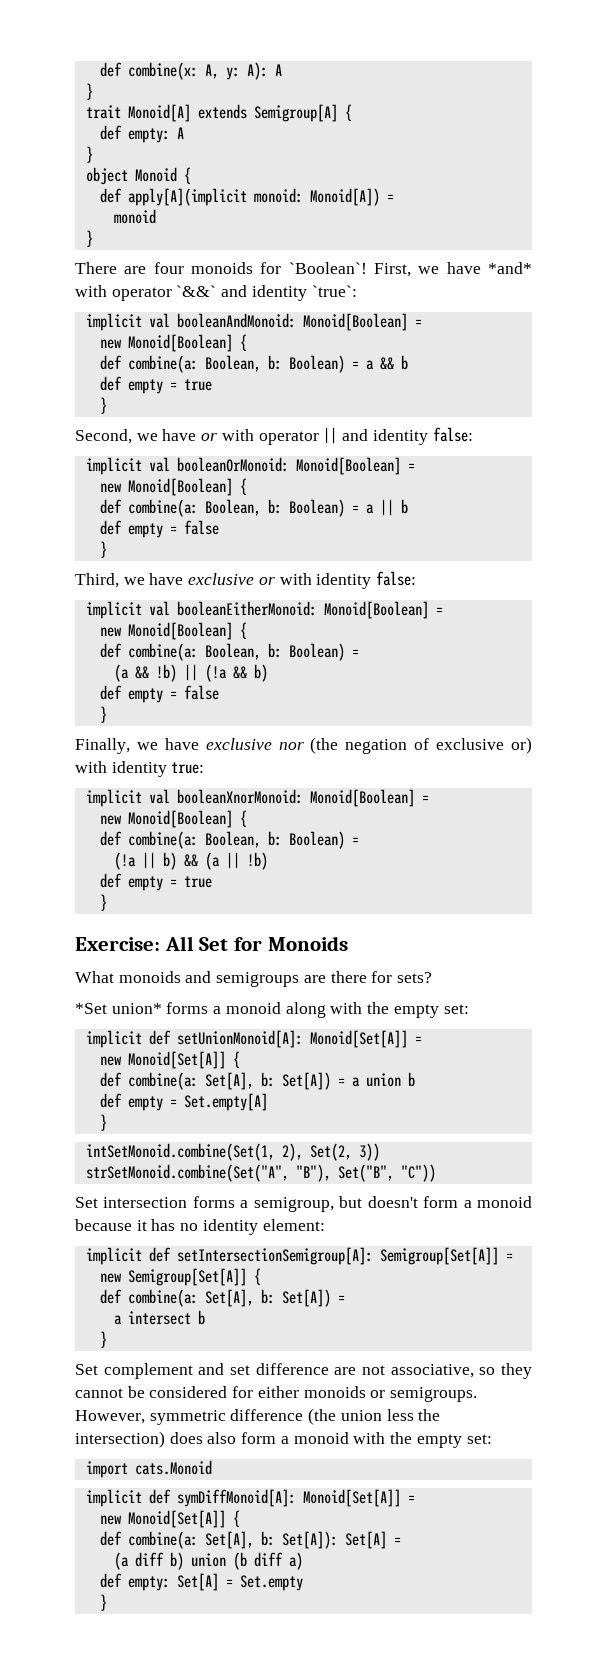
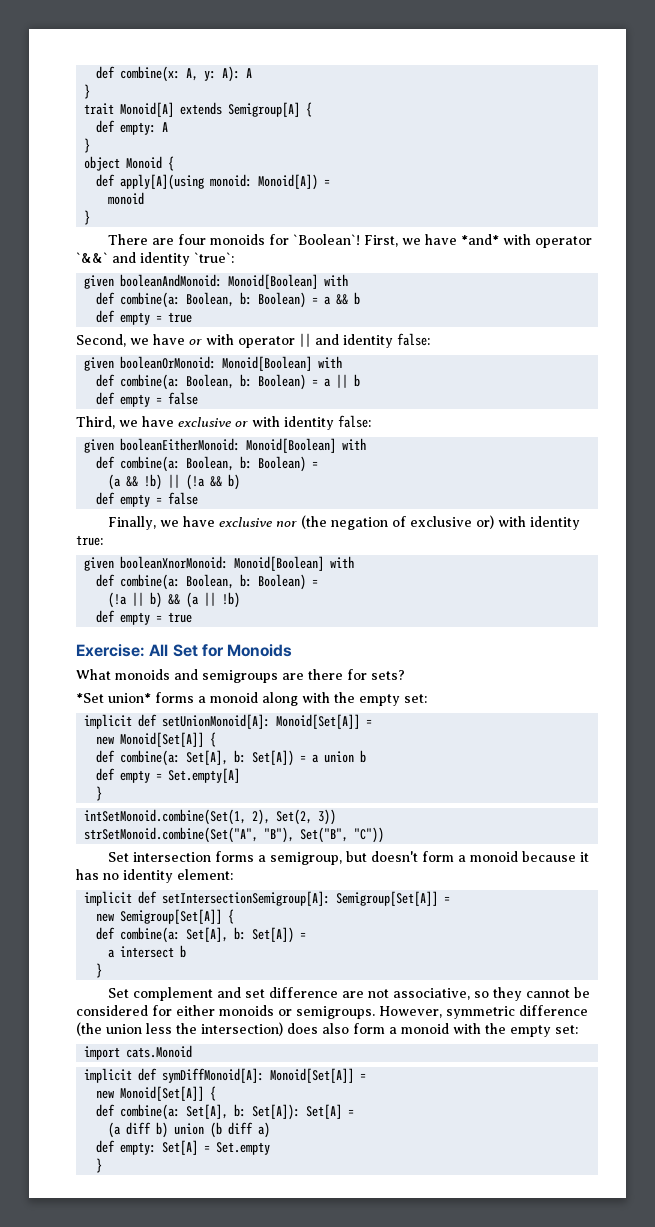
- def apply[A](implicit monoid: Monoid[A]) =
+ def apply[A](using monoid: Monoid[A]) =
- implicit val booleanAndMonoid: Monoid[Boolean] =
- new Monoid[Boolean] {
+ given booleanAndMonoid: Monoid[Boolean] with
  def combine(a: Boolean, b: Boolean) = a && b
  def empty = true
- }
- implicit val booleanOrMonoid: Monoid[Boolean] =
- new Monoid[Boolean] {
+ given booleanOrMonoid: Monoid[Boolean] with
  def combine(a: Boolean, b: Boolean) = a || b
  def empty = false
- }
- implicit val booleanEitherMonoid: Monoid[Boolean] =
- new Monoid[Boolean] {
+ given booleanEitherMonoid: Monoid[Boolean] with
  (a && !b) || (!a && b)
  def empty = false
- }
- implicit val booleanXnorMonoid: Monoid[Boolean] =
- new Monoid[Boolean] {
+ given booleanXnorMonoid: Monoid[Boolean] with
  (!a || b) && (a || !b)
  def empty = true
- }

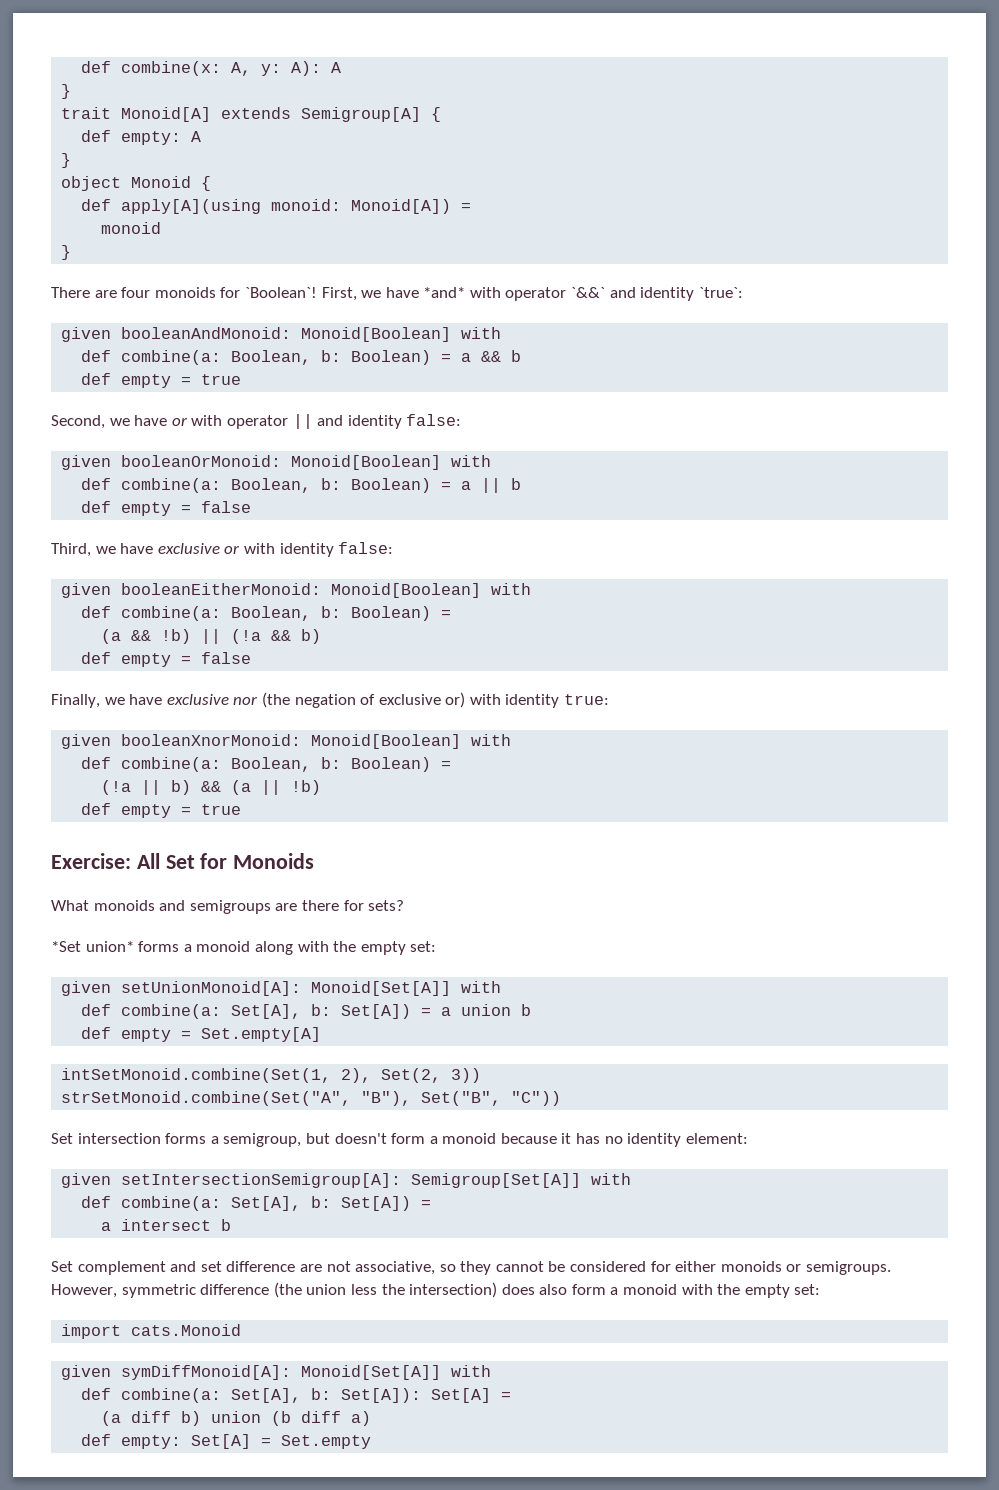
- implicit def setUnionMonoid[A]: Monoid[Set[A]] =
- new Monoid[Set[A]] {
+ given setUnionMonoid[A]: Monoid[Set[A]] with
  def empty = Set.empty[A]
- }
- implicit def setIntersectionSemigroup[A]: Semigroup[Set[A]] =
- new Semigroup[Set[A]] {
+ given setIntersectionSemigroup[A]: Semigroup[Set[A]] with
  a intersect b
- }
- implicit def symDiffMonoid[A]: Monoid[Set[A]] =
- new Monoid[Set[A]] {
+ given symDiffMonoid[A]: Monoid[Set[A]] with
  def empty: Set[A] = Set.empty
- }

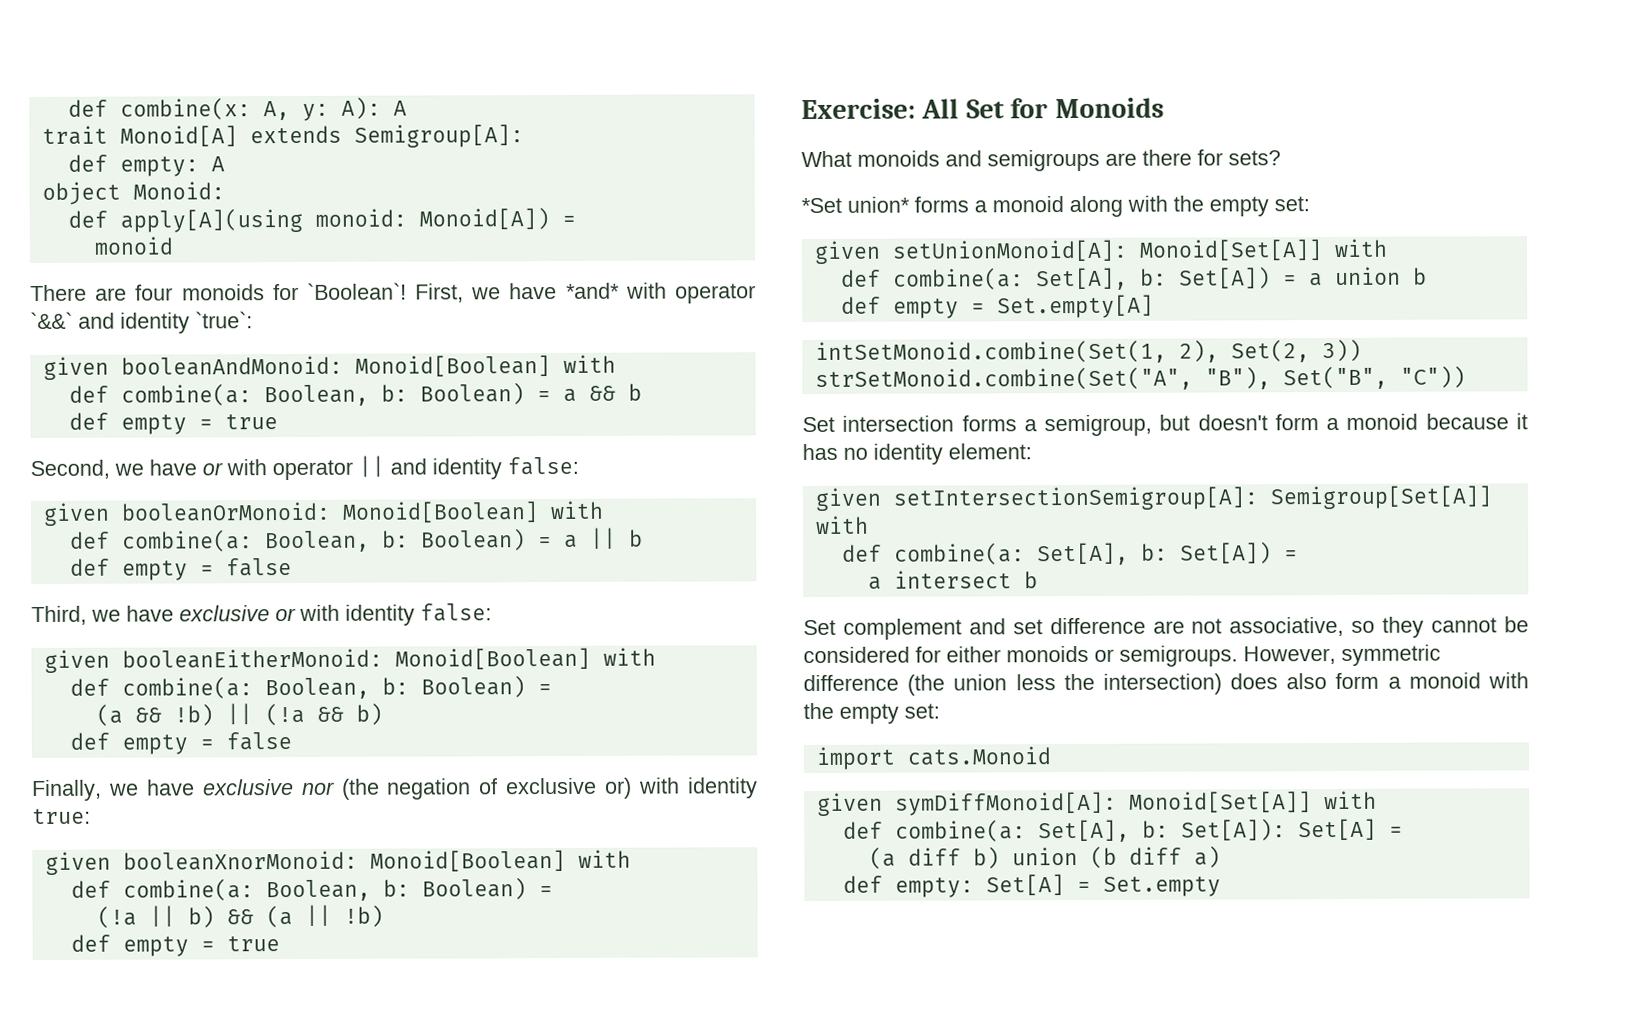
  def combine(x: A, y: A): A
- }
- trait Monoid[A] extends Semigroup[A] {
+ trait Monoid[A] extends Semigroup[A]:
  def empty: A
- }
- object Monoid {
+ object Monoid:
  def apply[A](using monoid: Monoid[A]) =
  monoid
- }

